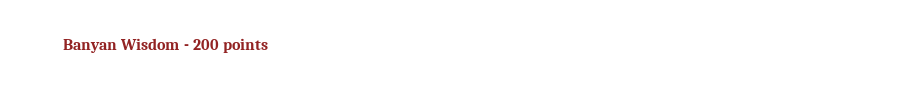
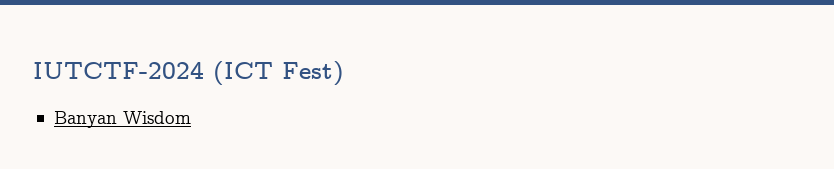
- Banyan Wisdom - 200 points
+ IUTCTF-2024 (ICT Fest)
+ Banyan Wisdom

